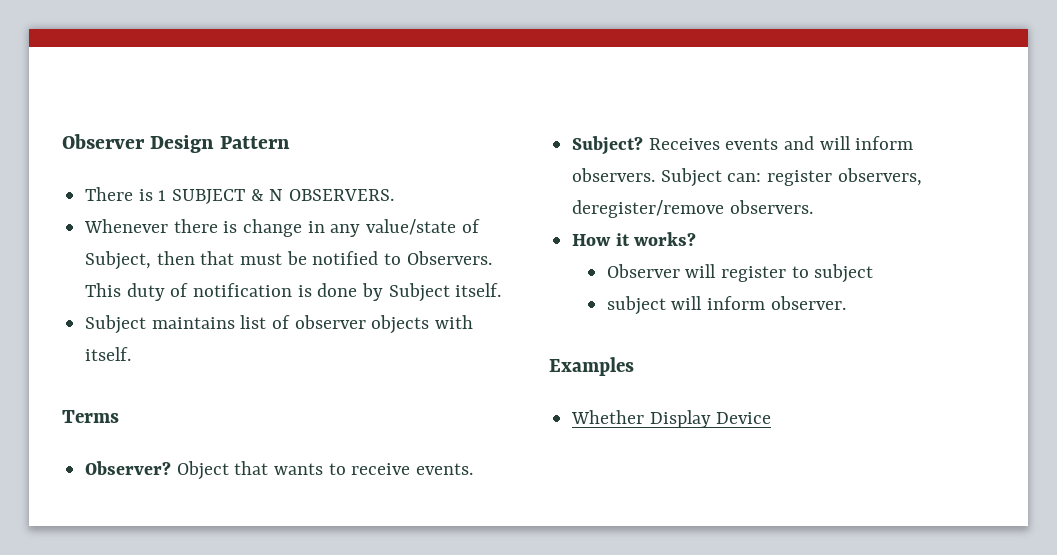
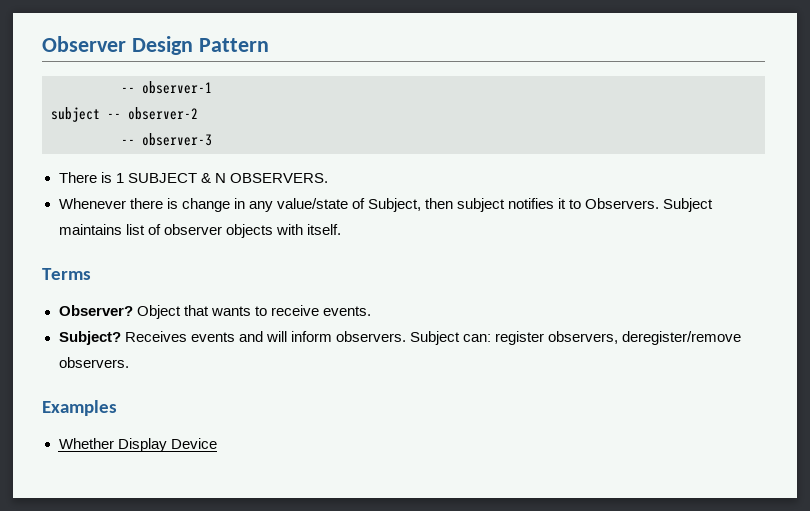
+ -- observer-1
+ subject -- observer-2
+ -- observer-3
- Whenever there is change in any value/state of Subject, then that must be notified to Observers. This duty of notification is done by Subject itself.
- Subject maintains list of observer objects with itself.
+ Whenever there is change in any value/state of Subject, then subject notifies it to Observers. Subject maintains list of observer objects with itself.
- How it works?
- Observer will register to subject
- subject will inform observer.

